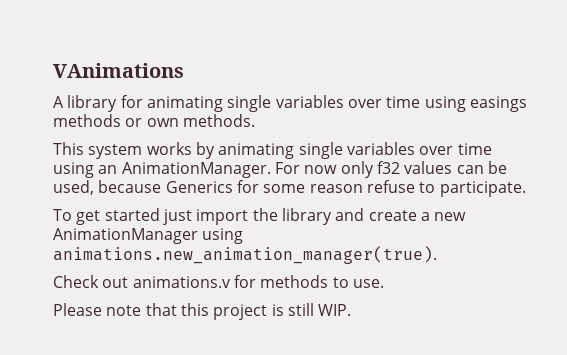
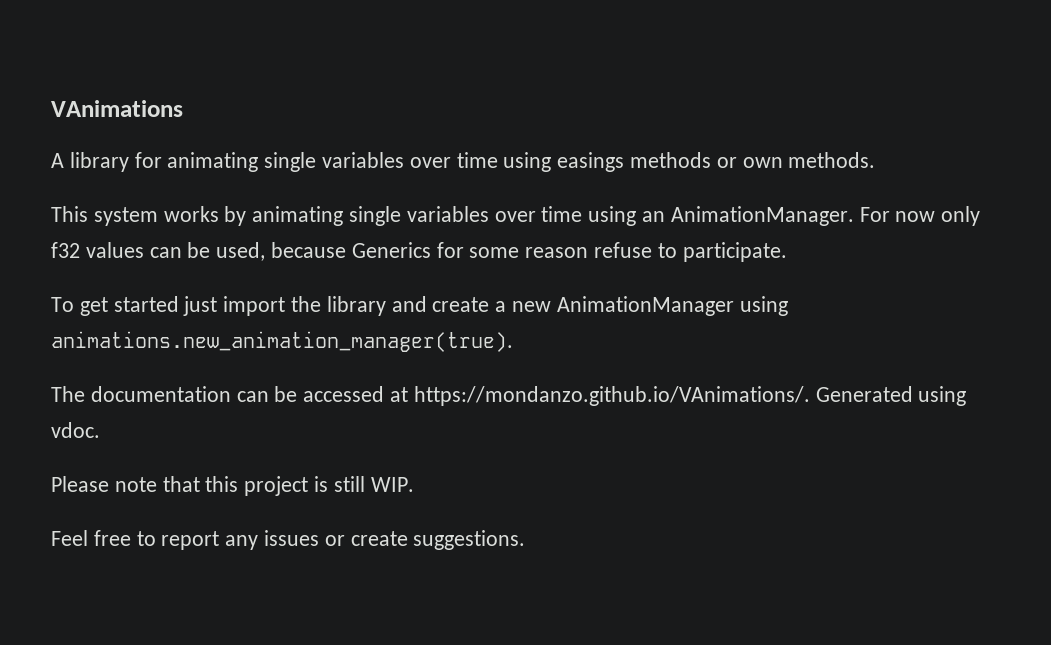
- Check out animations.v for methods to use.
+ The documentation can be accessed at https://mondanzo.github.io/VAnimations/. Generated using vdoc.
+ Feel free to report any issues or create suggestions.

